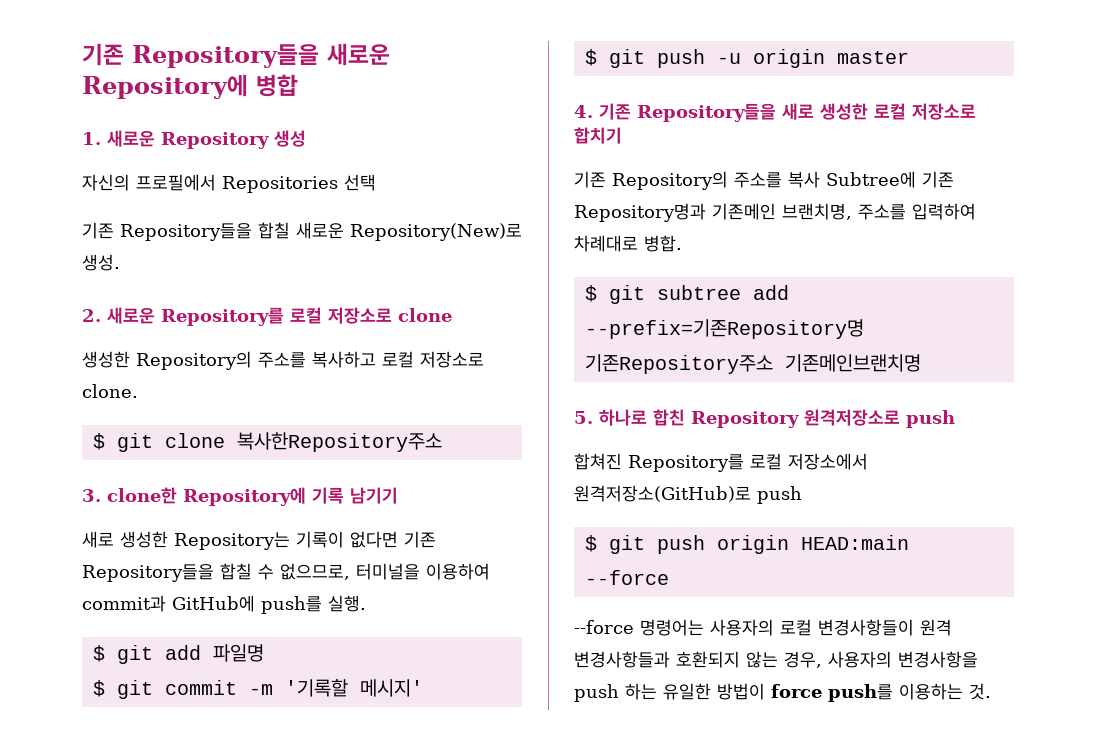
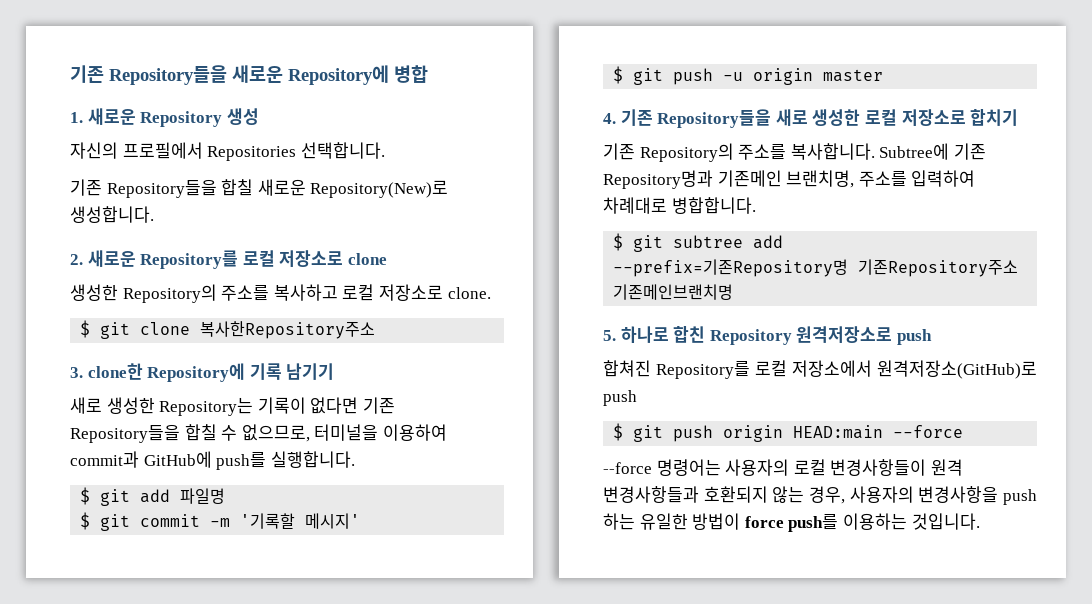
- 자신의 프로필에서 Repositories 선택
+ 자신의 프로필에서 Repositories 선택합니다.
- 기존 Repository들을 합칠 새로운 Repository(New)로 생성.
+ 기존 Repository들을 합칠 새로운 Repository(New)로 생성합니다.
- 새로 생성한 Repository는 기록이 없다면 기존 Repository들을 합칠 수 없으므로, 터미널을 이용하여 commit과 GitHub에 push를 실행.
+ 새로 생성한 Repository는 기록이 없다면 기존 Repository들을 합칠 수 없으므로, 터미널을 이용하여 commit과 GitHub에 push를 실행합니다.
- 기존 Repository의 주소를 복사 Subtree에 기존 Repository명과 기존메인 브랜치명, 주소를 입력하여 차례대로 병합.
+ 기존 Repository의 주소를 복사합니다. Subtree에 기존 Repository명과 기존메인 브랜치명, 주소를 입력하여 차례대로 병합합니다.
- --force 명령어는 사용자의 로컬 변경사항들이 원격 변경사항들과 호환되지 않는 경우, 사용자의 변경사항을 push 하는 유일한 방법이 force push를 이용하는 것.
+ --force 명령어는 사용자의 로컬 변경사항들이 원격 변경사항들과 호환되지 않는 경우, 사용자의 변경사항을 push 하는 유일한 방법이 force push를 이용하는 것입니다.

